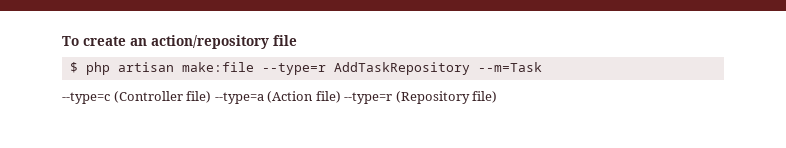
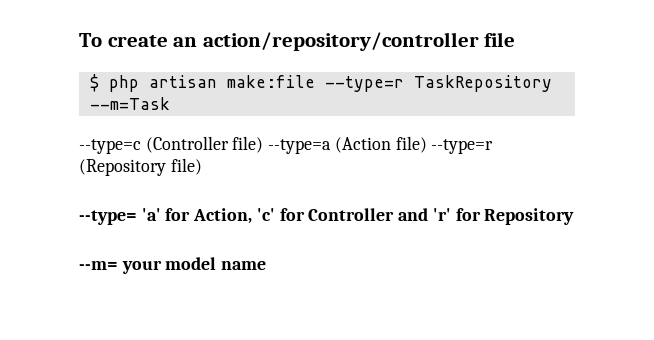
- To create an action/repository file
+ To create an action/repository/controller file
- $ php artisan make:file --type=r AddTaskRepository --m=Task
+ $ php artisan make:file --type=r TaskRepository --m=Task
+ --type= 'a' for Action, 'c' for Controller and 'r' for Repository
+ --m= your model name

